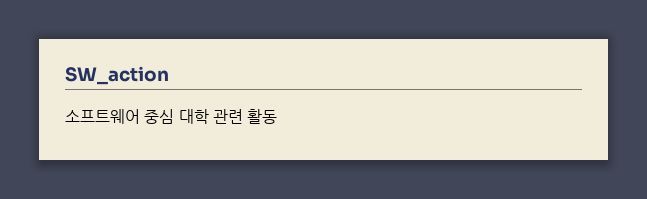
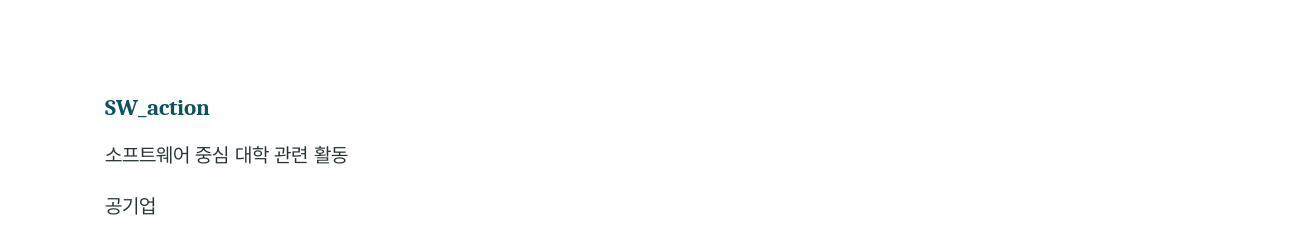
+ 공기업

